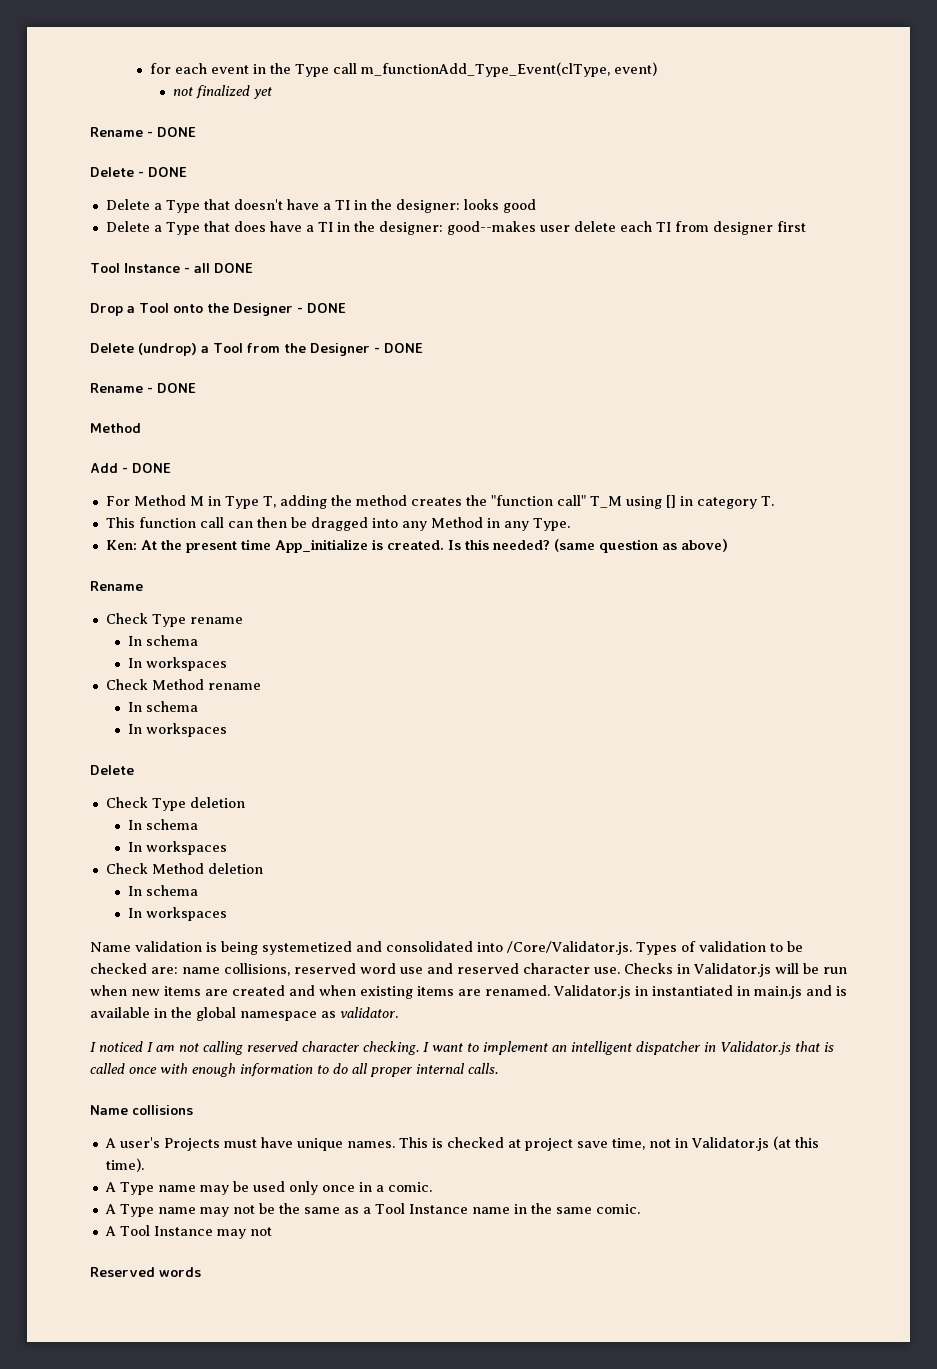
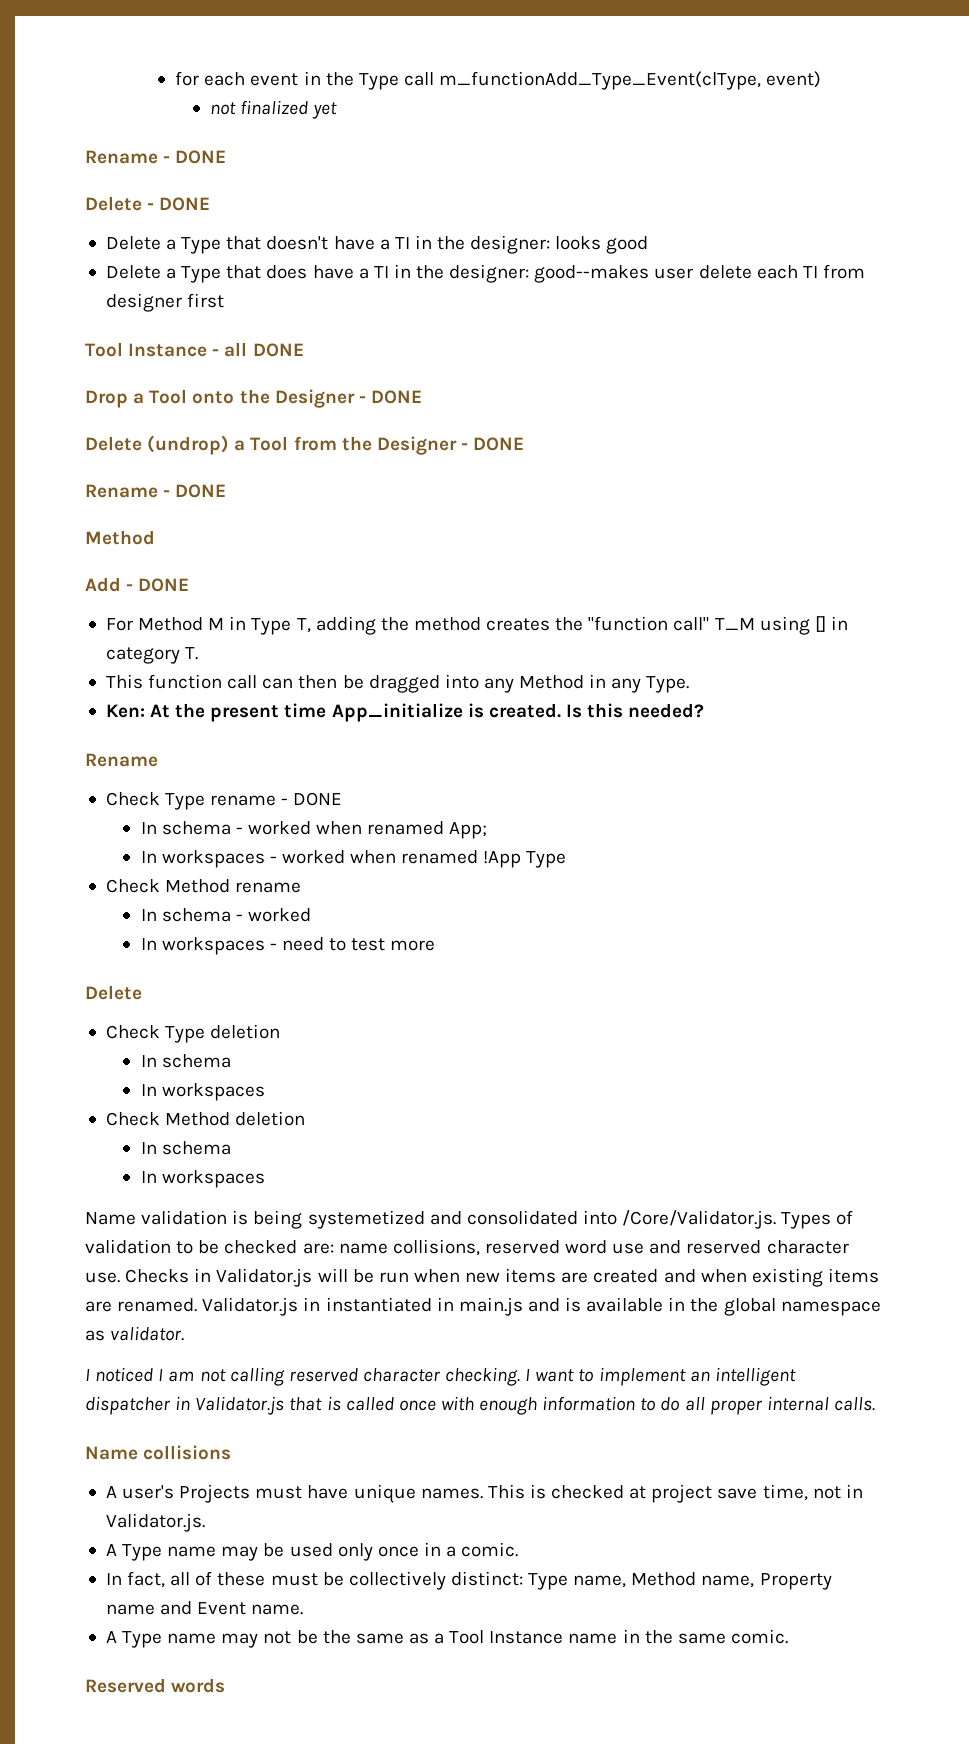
- (same question as above)
- Check Type rename
- In schema
- In workspaces
+ Check Type rename - DONE
+ In schema - worked when renamed App;
+ In workspaces - worked when renamed !App Type
  Check Method rename
- In schema
- In workspaces
+ In schema - worked
+ In workspaces - need to test more
- This is checked at project save time, not in Validator.js (at this time).
+ This is checked at project save time, not in Validator.js.
+ In fact, all of these must be collectively distinct: Type name, Method name, Property name and Event name.
- A Tool Instance may not

